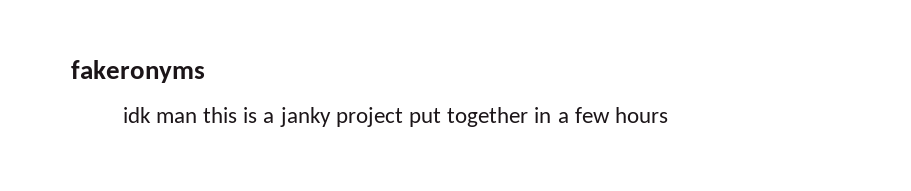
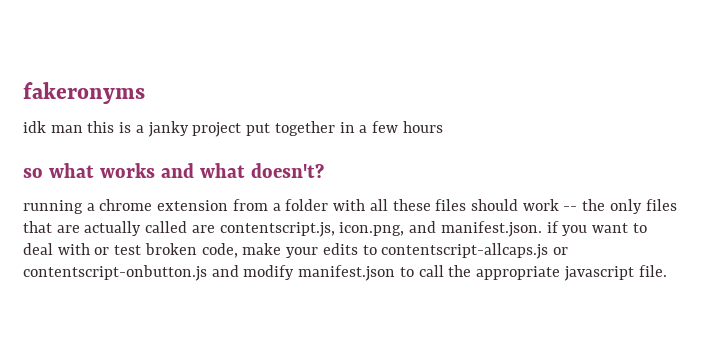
+ so what works and what doesn't?
+ running a chrome extension from a folder with all these files should work -- the only files that are actually called are contentscript.js, icon.png, and manifest.json. if you want to deal with or test broken code, make your edits to contentscript-allcaps.js or contentscript-onbutton.js and modify manifest.json to call the appropriate javascript file.

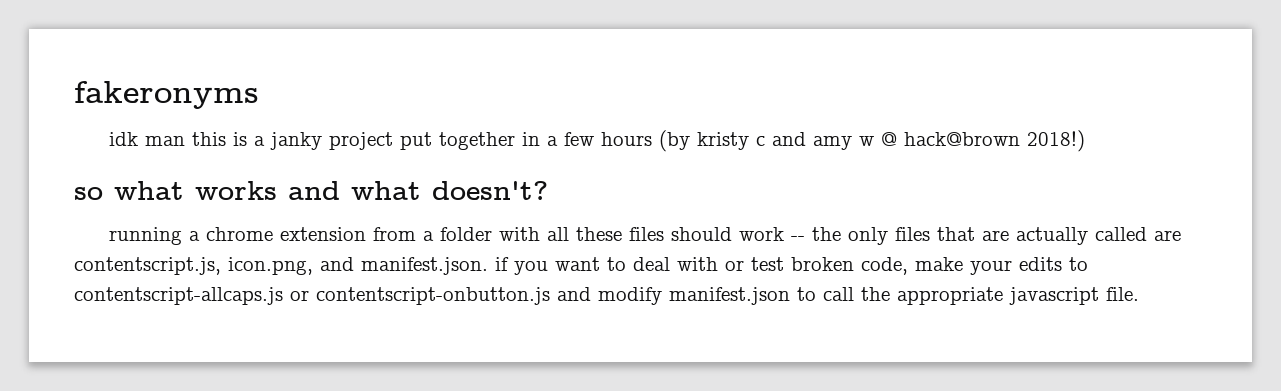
- idk man this is a janky project put together in a few hours
+ idk man this is a janky project put together in a few hours (by kristy c and amy w @ hack@brown 2018!)

